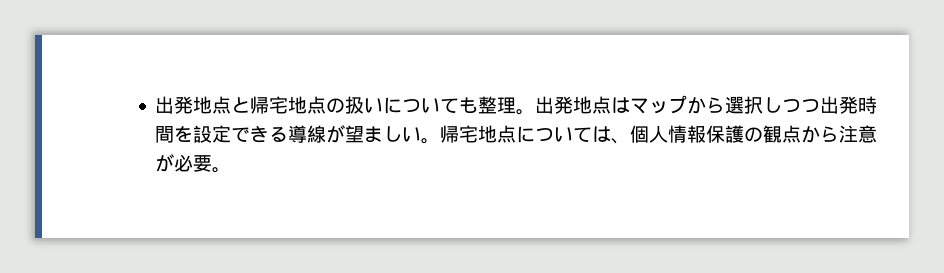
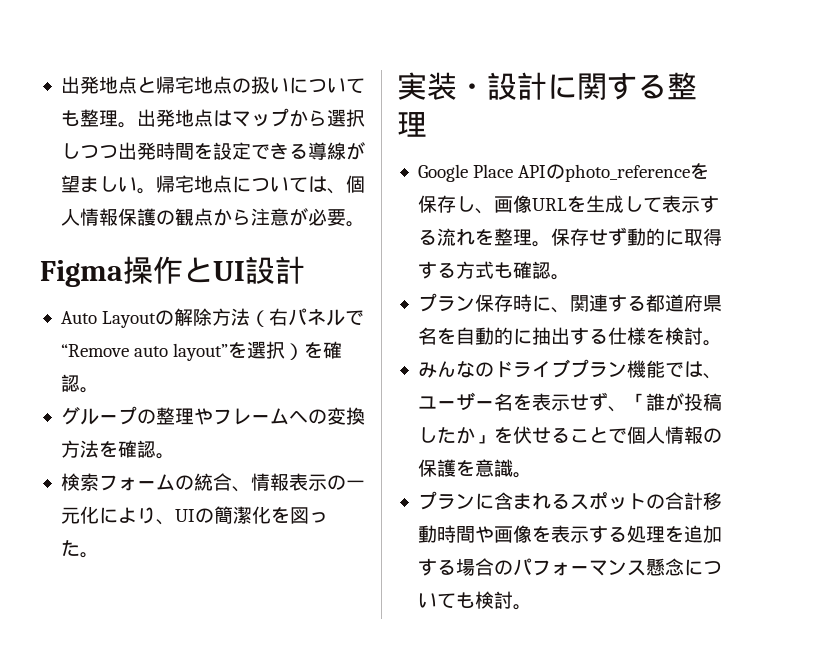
+ Figma操作とUI設計
+ Auto Layoutの解除方法（右パネルで“Remove auto layout”を選択）を確認。
+ グループの整理やフレームへの変換方法を確認。
+ 検索フォームの統合、情報表示の一元化により、UIの簡潔化を図った。
+ 実装・設計に関する整理
+ Google Place APIのphoto_referenceを保存し、画像URLを生成して表示する流れを整理。保存せず動的に取得する方式も確認。
+ プラン保存時に、関連する都道府県名を自動的に抽出する仕様を検討。
+ みんなのドライブプラン機能では、ユーザー名を表示せず、「誰が投稿したか」を伏せることで個人情報の保護を意識。
+ プランに含まれるスポットの合計移動時間や画像を表示する処理を追加する場合のパフォーマンス懸念についても検討。

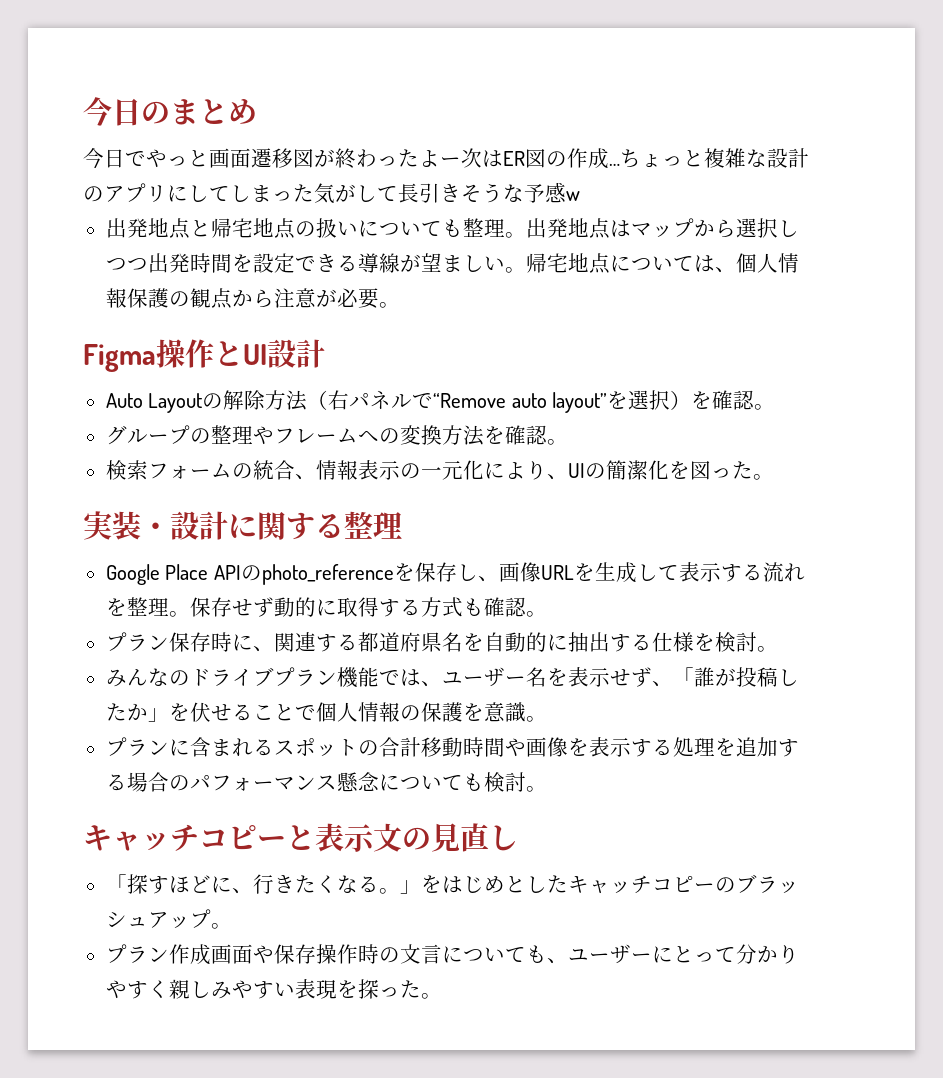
+ 今日のまとめ
+ 今日でやっと画面遷移図が終わったよー次はER図の作成…ちょっと複雑な設計のアプリにしてしまった気がして長引きそうな予感w
+ キャッチコピーと表示文の見直し
+ 「探すほどに、行きたくなる。」をはじめとしたキャッチコピーのブラッシュアップ。
+ プラン作成画面や保存操作時の文言についても、ユーザーにとって分かりやすく親しみやすい表現を探った。

